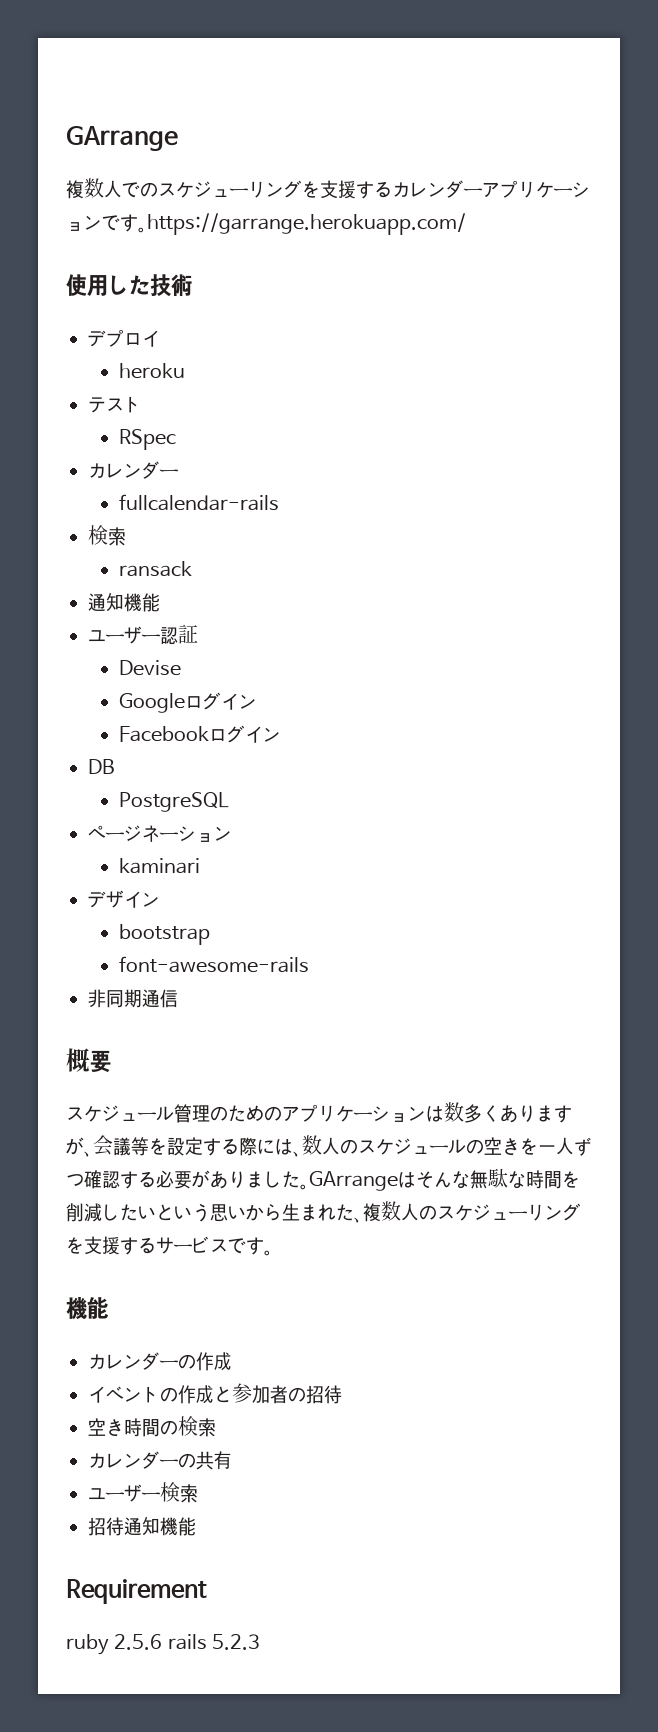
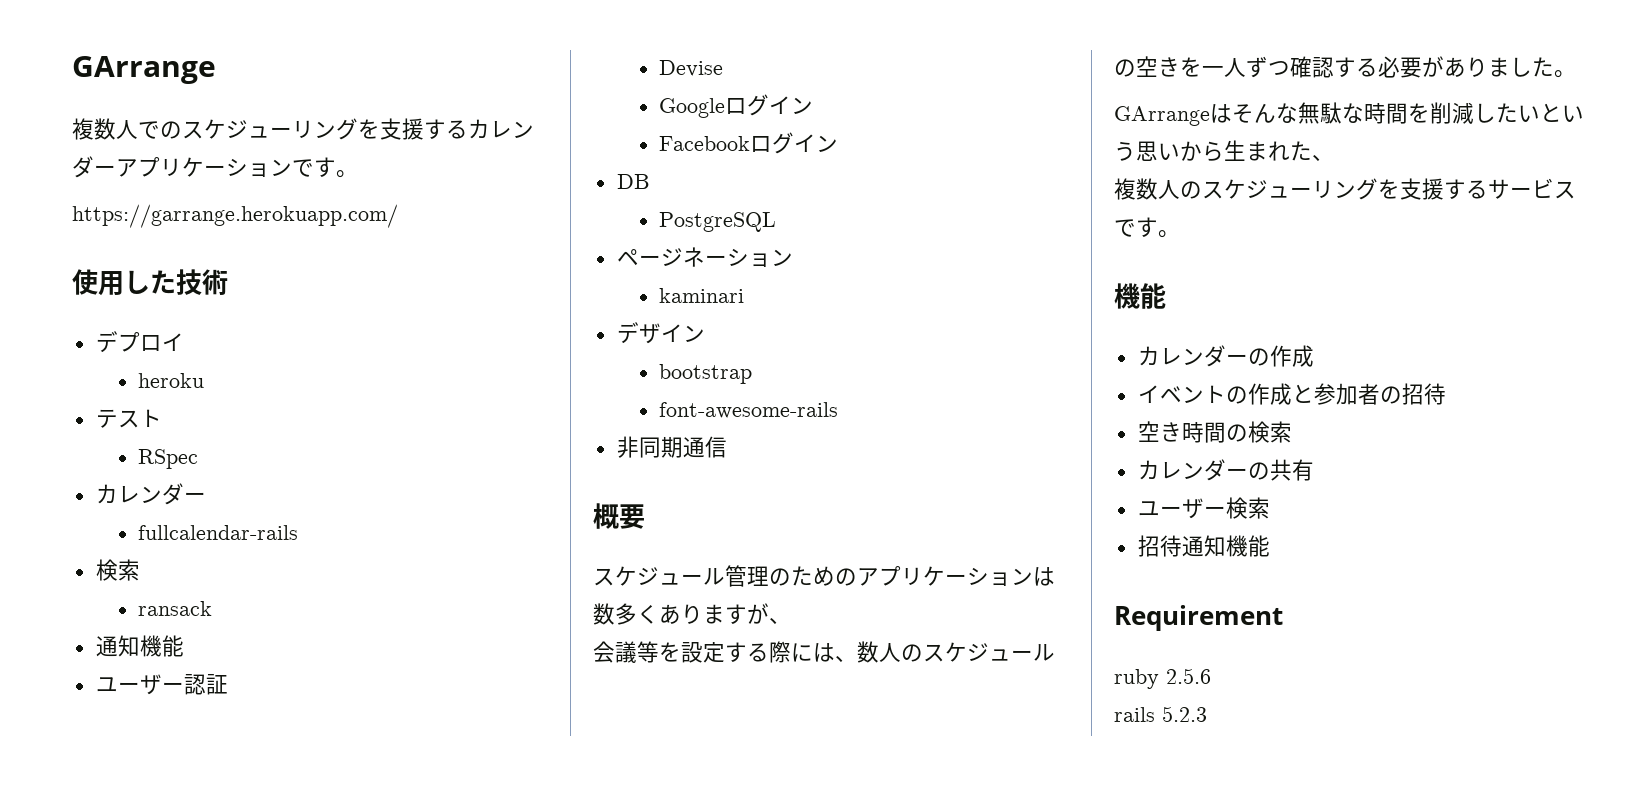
- 複数人でのスケジューリングを支援するカレンダーアプリケーションです。https://garrange.herokuapp.com/
+ 複数人でのスケジューリングを支援するカレンダーアプリケーションです。
+ https://garrange.herokuapp.com/
- スケジュール管理のためのアプリケーションは数多くありますが、会議等を設定する際には、数人のスケジュールの空きを一人ずつ確認する必要がありました。GArrangeはそんな無駄な時間を削減したいという思いから生まれた、複数人のスケジューリングを支援するサービスです。
+ スケジュール管理のためのアプリケーションは数多くありますが、
+ 会議等を設定する際には、数人のスケジュールの空きを一人ずつ確認する必要がありました。
+ GArrangeはそんな無駄な時間を削減したいという思いから生まれた、
+ 複数人のスケジューリングを支援するサービスです。
- ruby 2.5.6 rails 5.2.3
+ ruby 2.5.6
+ rails 5.2.3

